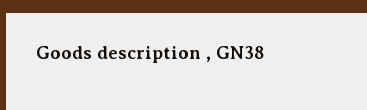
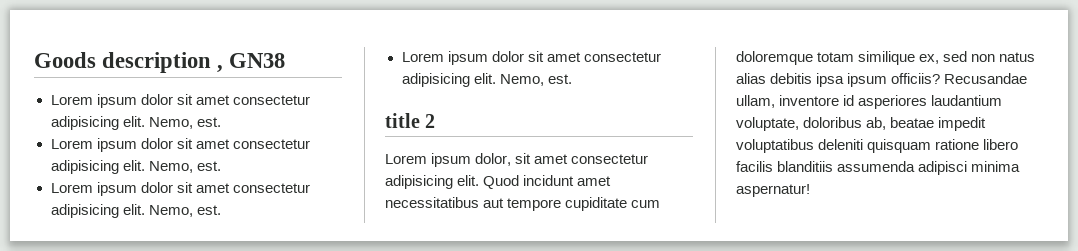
  Goods description , GN38
+ Lorem ipsum dolor sit amet consectetur adipisicing elit. Nemo, est.
+ Lorem ipsum dolor sit amet consectetur adipisicing elit. Nemo, est.
+ Lorem ipsum dolor sit amet consectetur adipisicing elit. Nemo, est.
+ Lorem ipsum dolor sit amet consectetur adipisicing elit. Nemo, est.
+ title 2
+ Lorem ipsum dolor, sit amet consectetur adipisicing elit. Quod incidunt amet necessitatibus aut tempore cupiditate cum doloremque totam similique ex, sed non natus alias debitis ipsa ipsum officiis? Recusandae ullam, inventore id asperiores laudantium voluptate, doloribus ab, beatae impedit voluptatibus deleniti quisquam ratione libero facilis blanditiis assumenda adipisci minima aspernatur!

